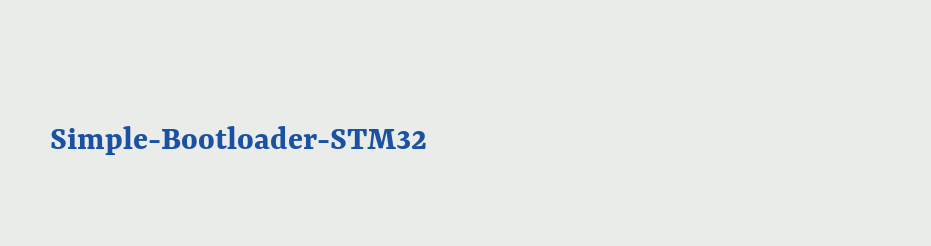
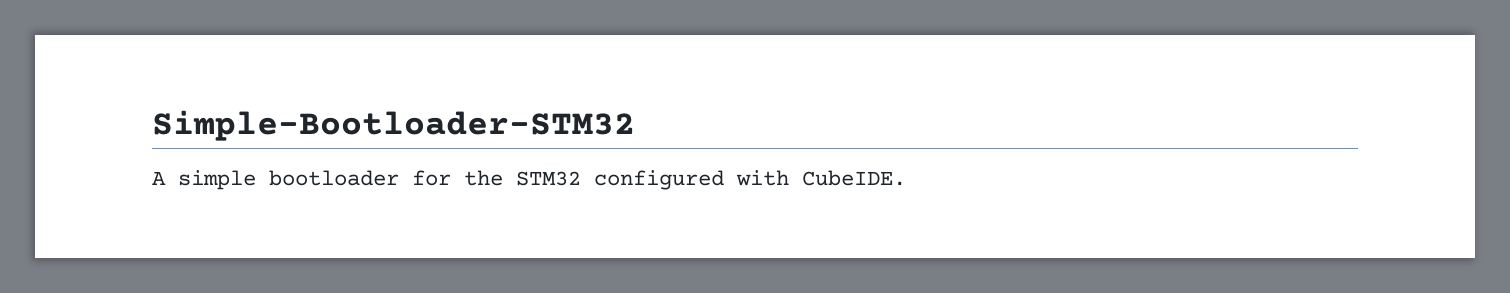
+ A simple bootloader for the STM32 configured with CubeIDE.

